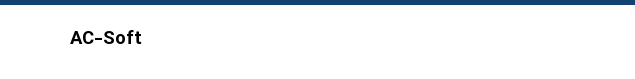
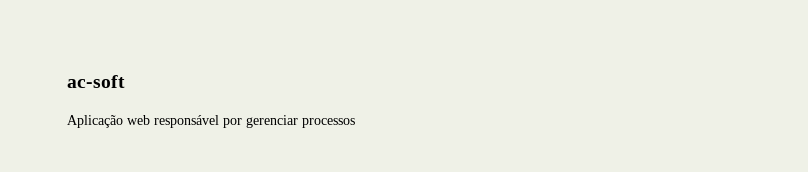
- AC-Soft
+ ac-soft
+ Aplicação web responsável por gerenciar processos

